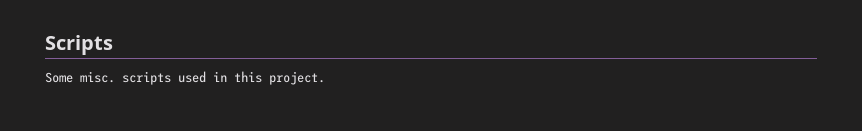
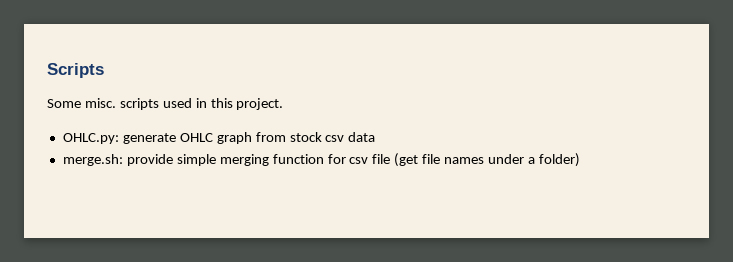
+ OHLC.py: generate OHLC graph from stock csv data
+ merge.sh: provide simple merging function for csv file (get file names under a folder)

